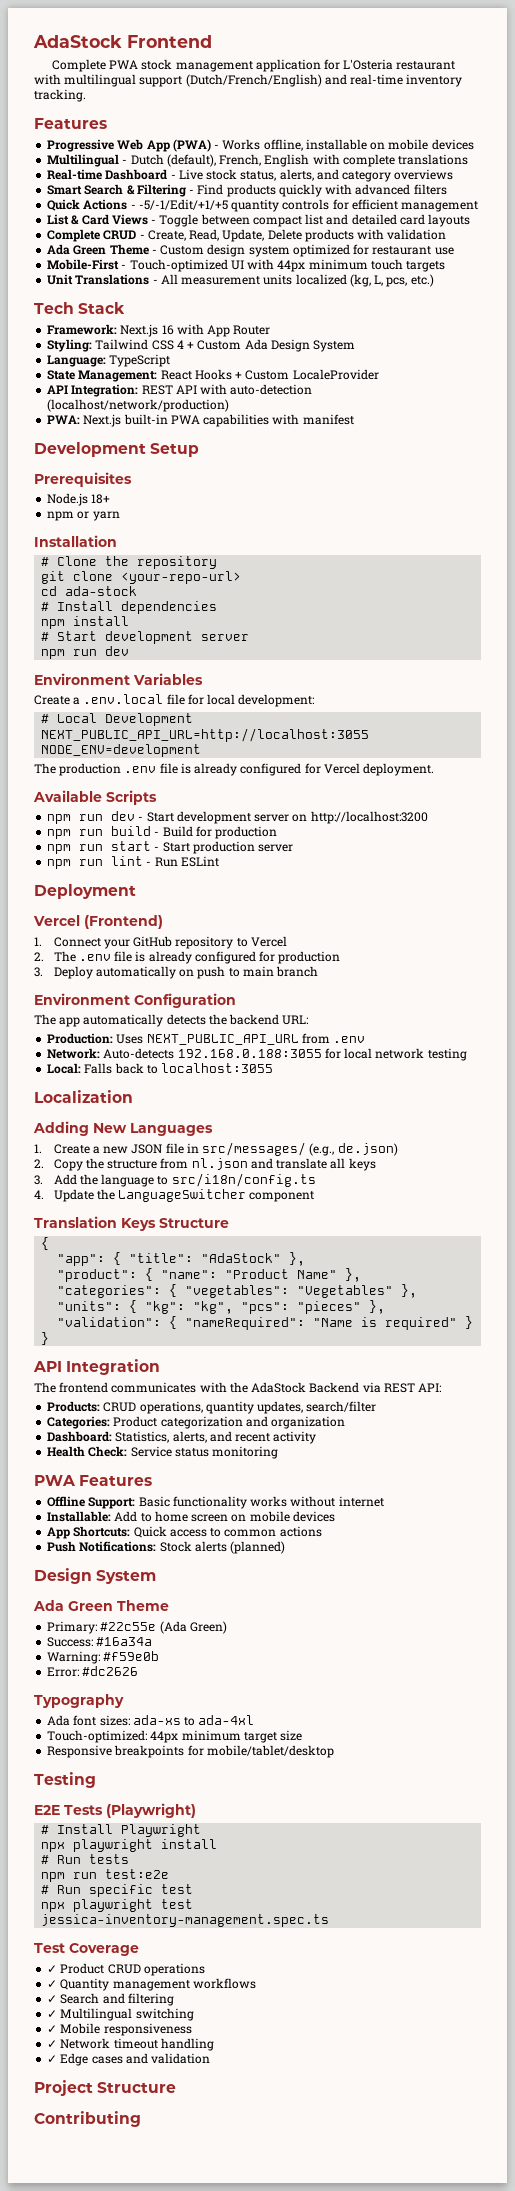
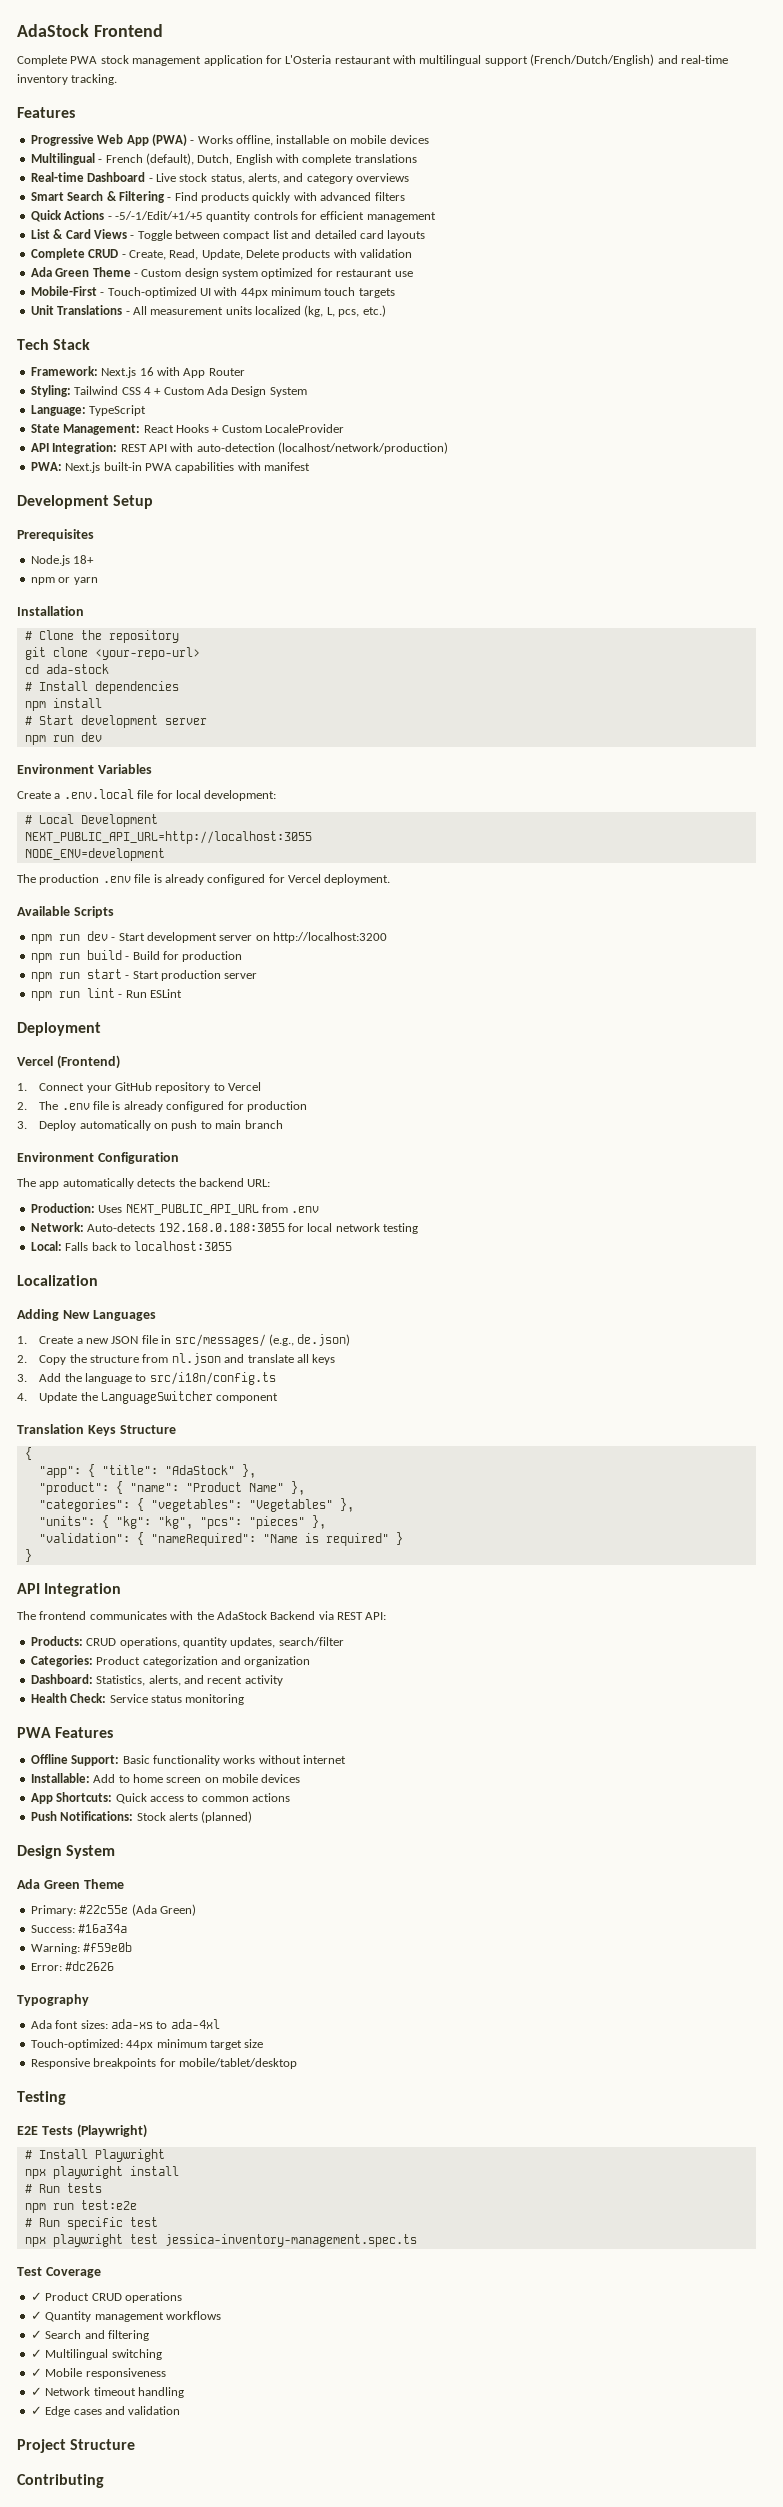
- Complete PWA stock management application for L'Osteria restaurant with multilingual support (Dutch/French/English) and real-time inventory tracking.
+ Complete PWA stock management application for L'Osteria restaurant with multilingual support (French/Dutch/English) and real-time inventory tracking.
- Multilingual - Dutch (default), French, English with complete translations
+ Multilingual - French (default), Dutch, English with complete translations

